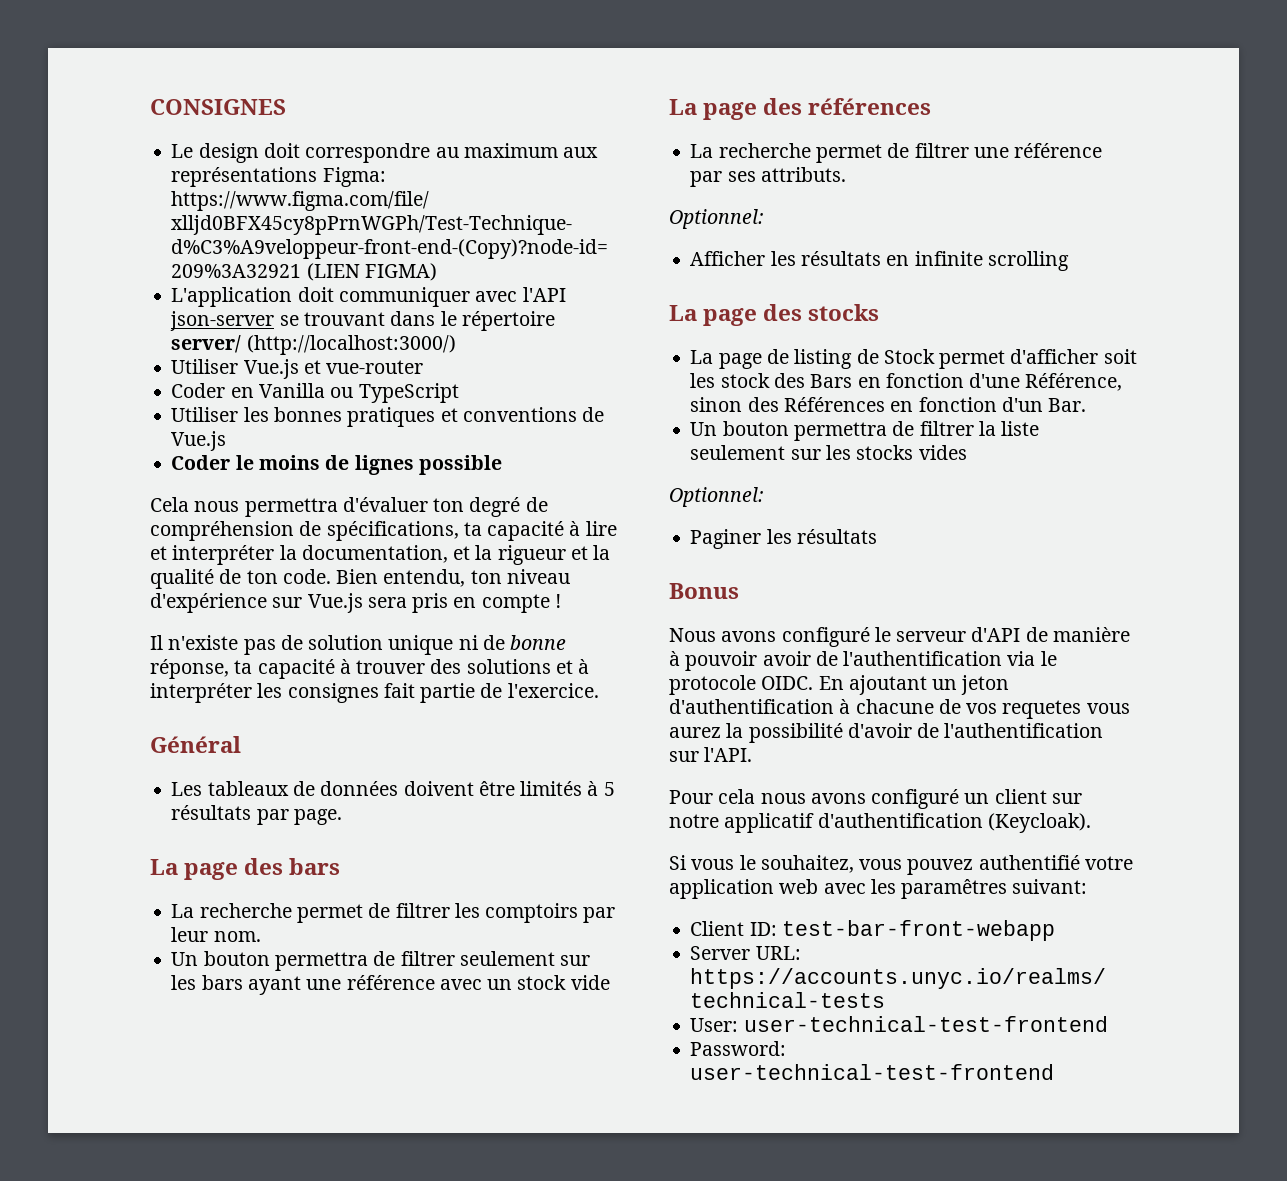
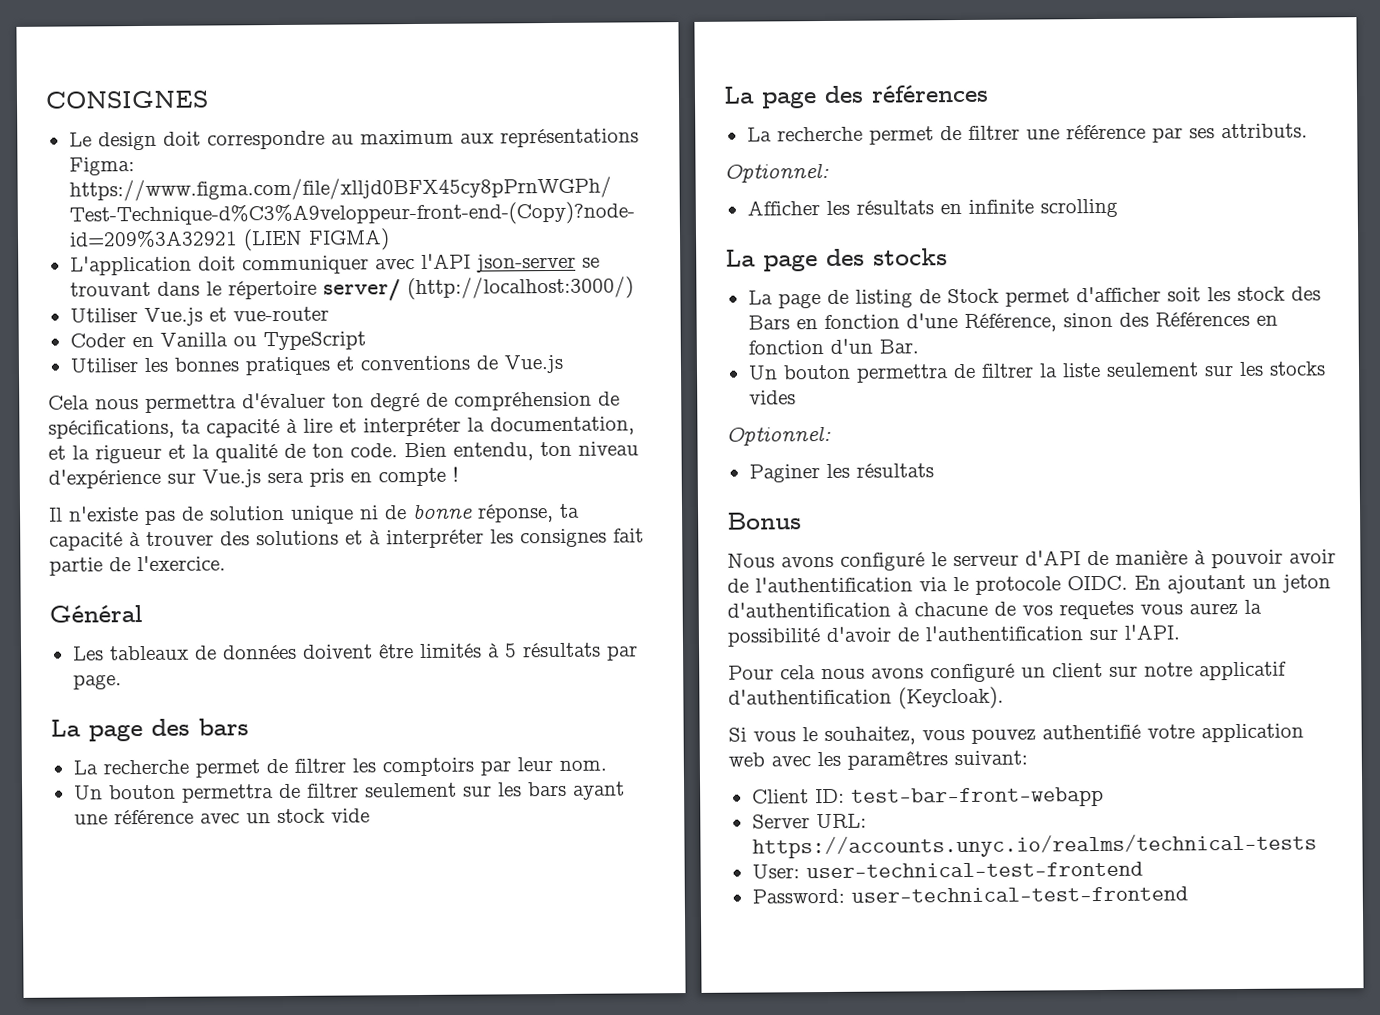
- Coder le moins de lignes possible

